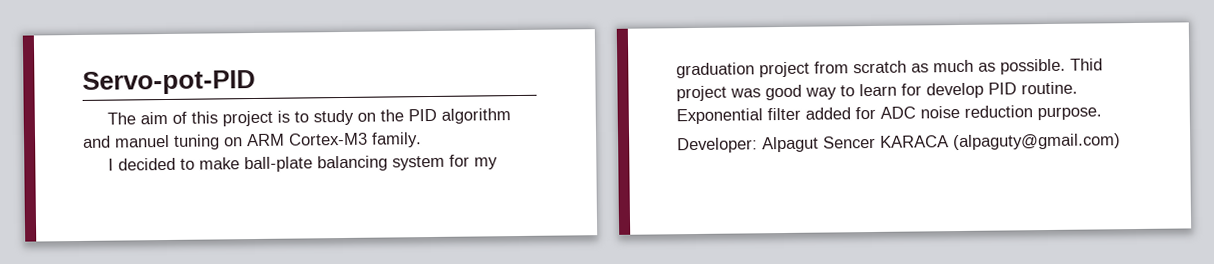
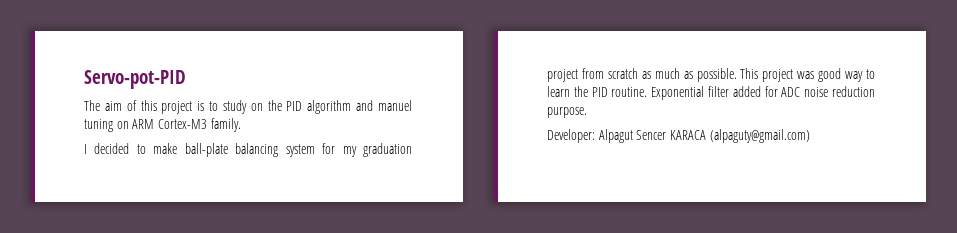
- Thid project was good way to learn for develop PID routine.
+ This project was good way to learn the PID routine.

